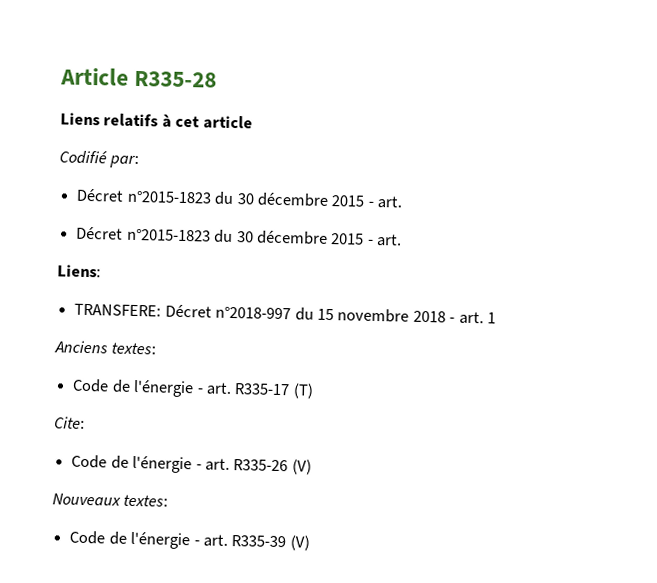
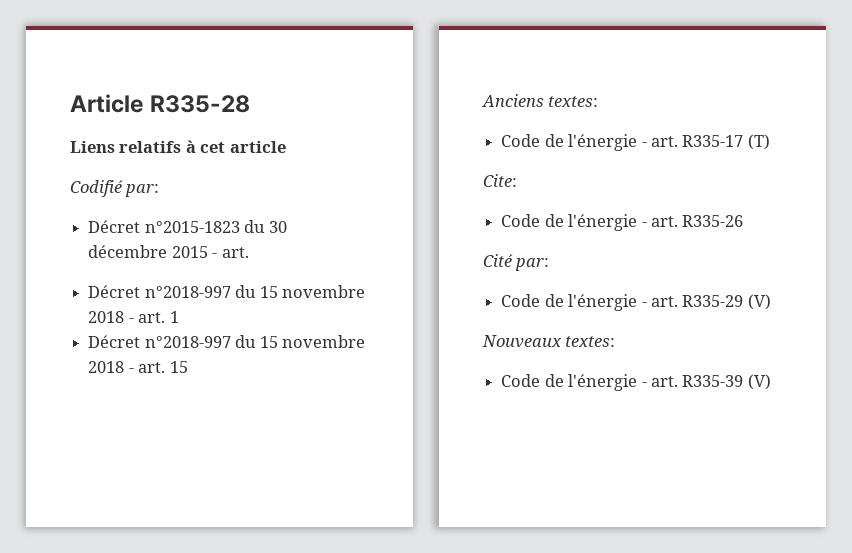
  Codifié par:
  Décret n°2015-1823 du 30 décembre 2015 - art.
- Décret n°2015-1823 du 30 décembre 2015 - art.
- Liens:
- TRANSFERE: Décret n°2018-997 du 15 novembre 2018 - art. 1
+ Décret n°2018-997 du 15 novembre 2018 - art. 1
+ Décret n°2018-997 du 15 novembre 2018 - art. 15
- Code de l'énergie - art. R335-26 (V)
+ Code de l'énergie - art. R335-26
+ Cité par:
+ Code de l'énergie - art. R335-29 (V)

